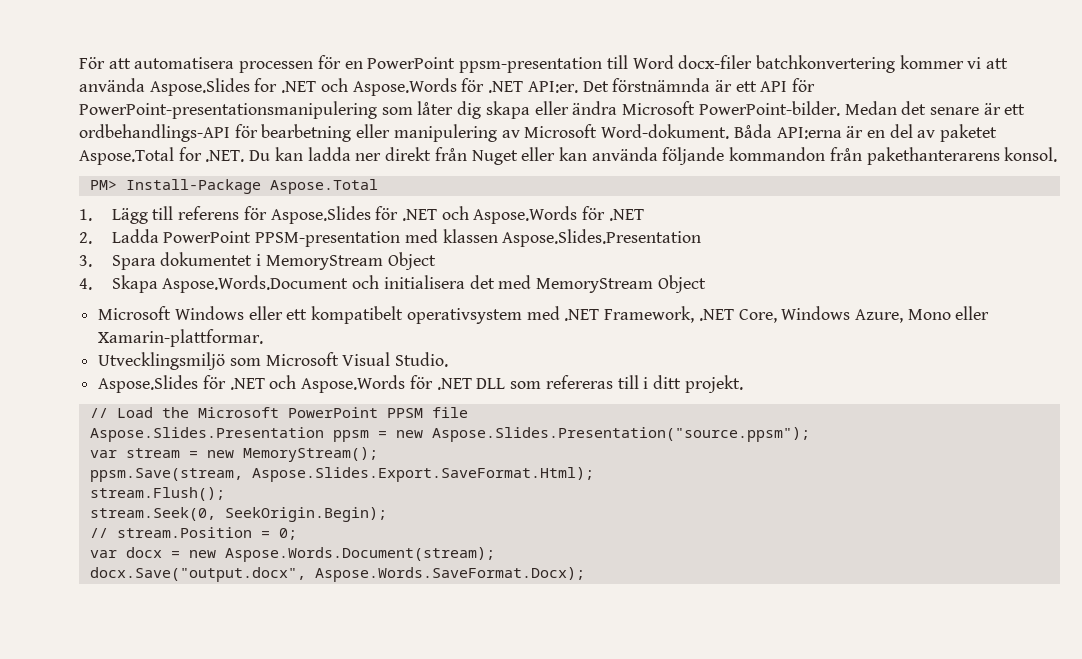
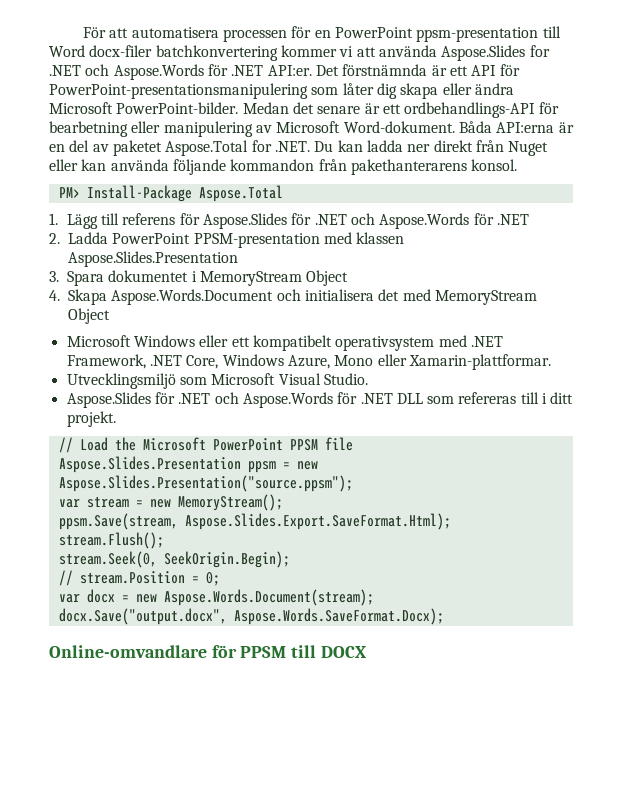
+ Online-omvandlare för PPSM till DOCX

